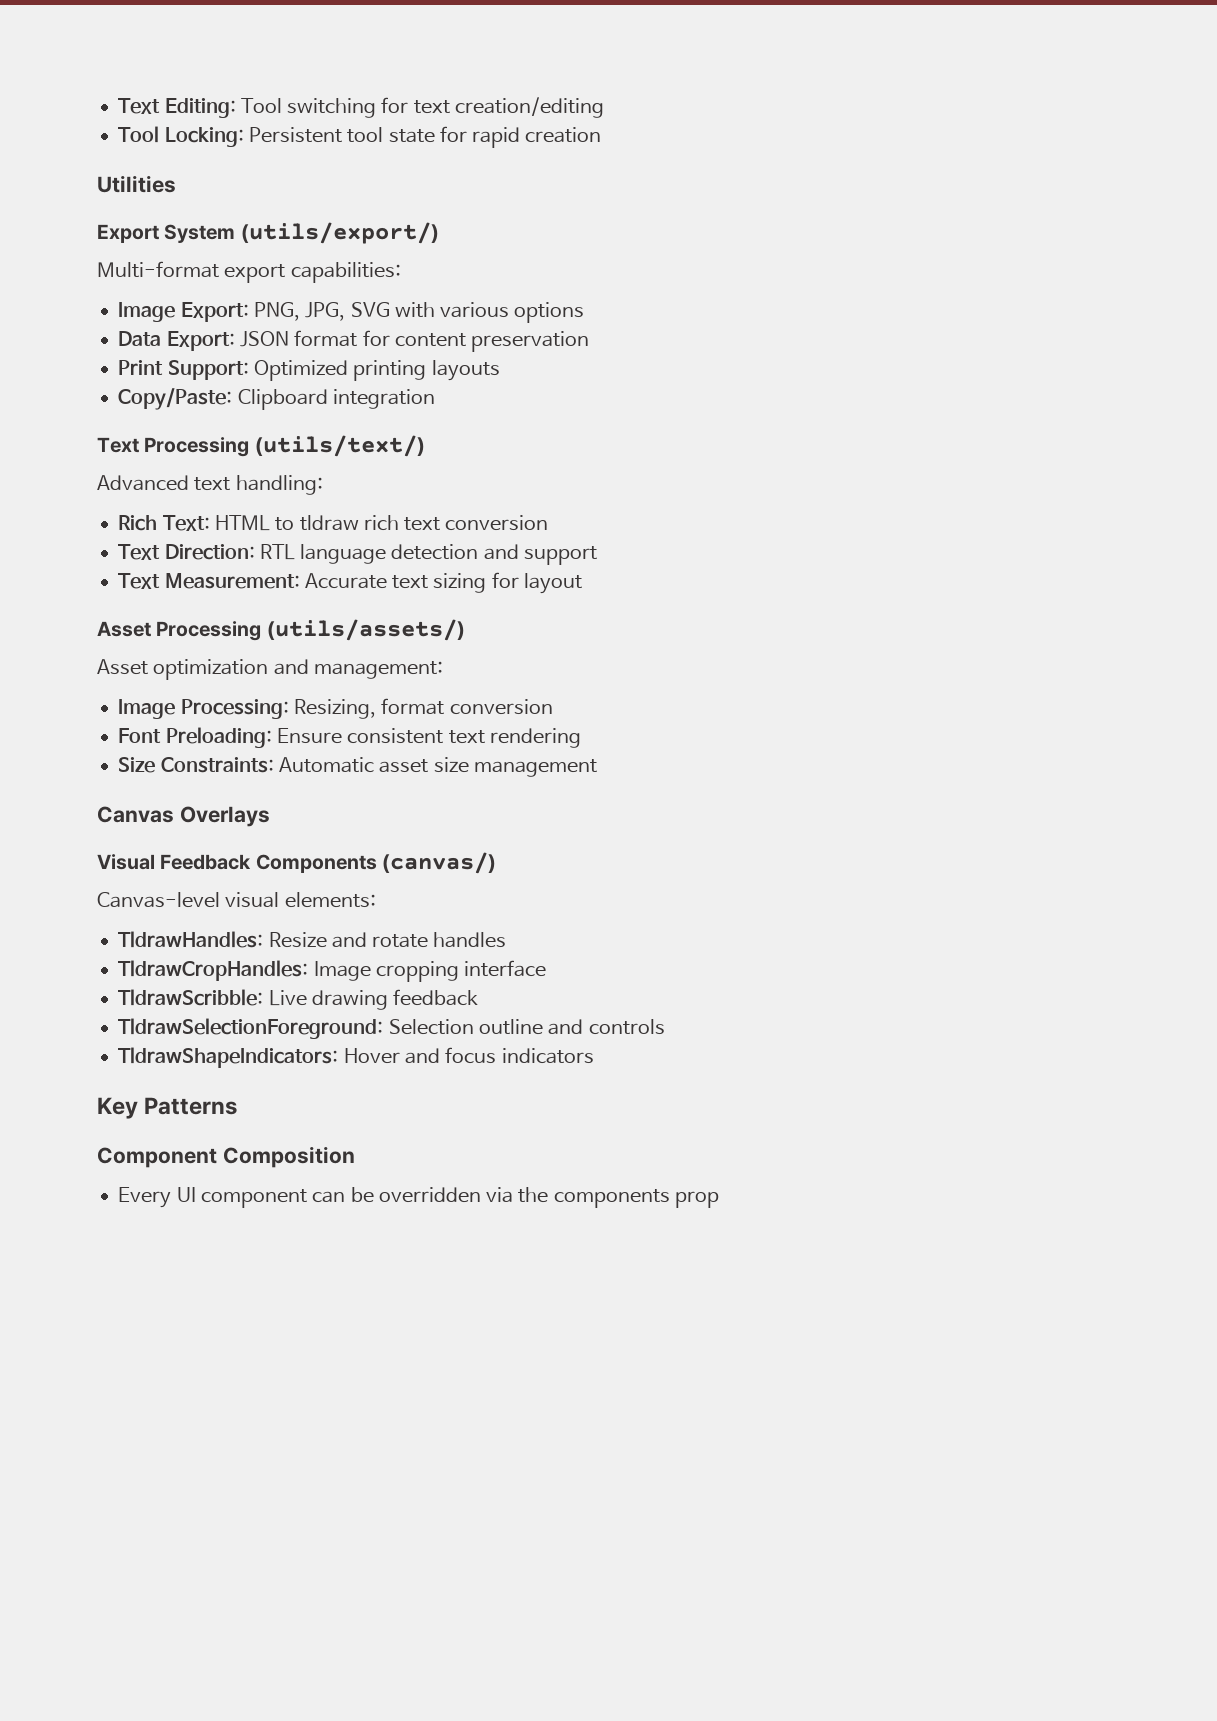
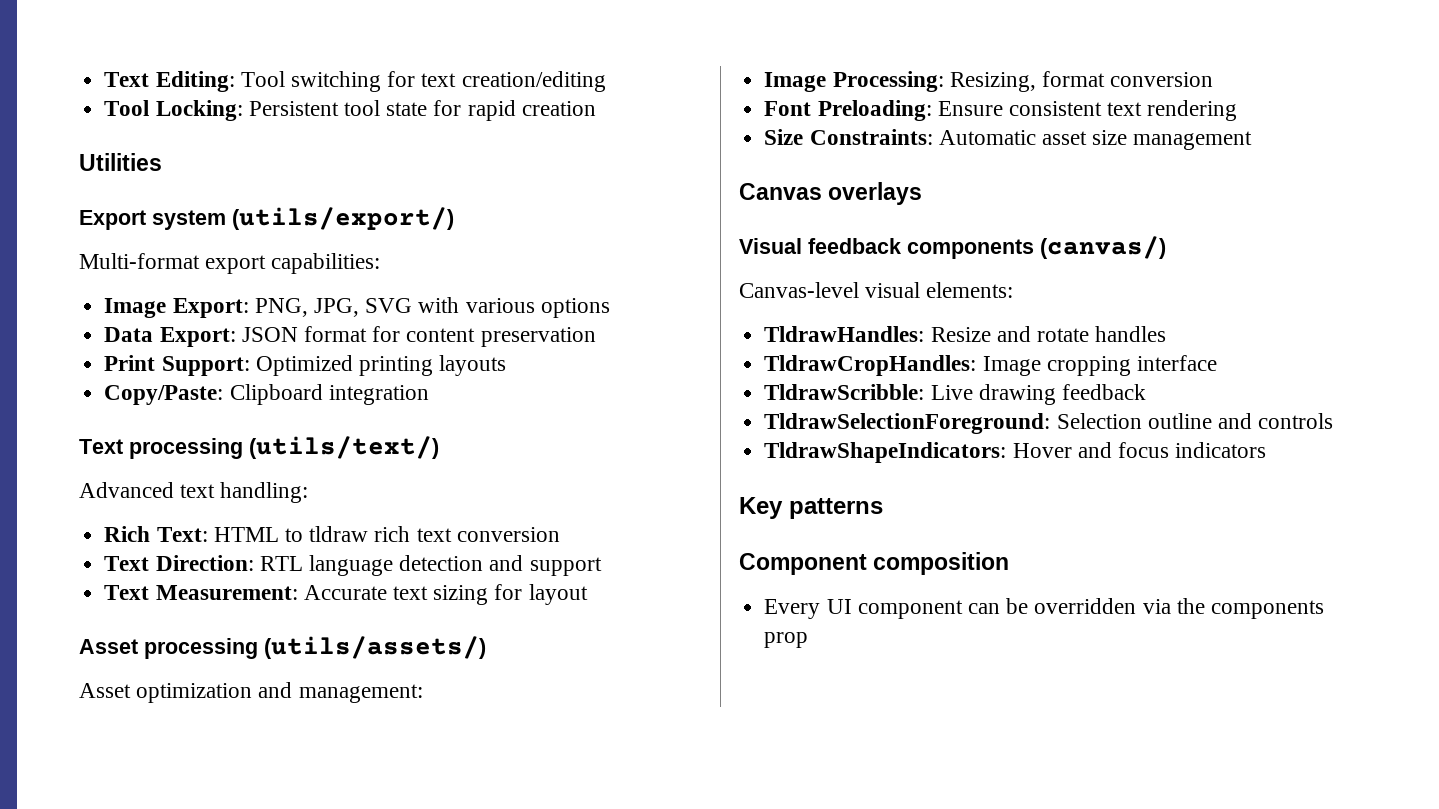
- Export System (utils/export/)
+ Export system (utils/export/)
- Text Processing (utils/text/)
+ Text processing (utils/text/)
- Asset Processing (utils/assets/)
+ Asset processing (utils/assets/)
- Canvas Overlays
+ Canvas overlays
- Visual Feedback Components (canvas/)
+ Visual feedback components (canvas/)
- Key Patterns
+ Key patterns
- Component Composition
+ Component composition

